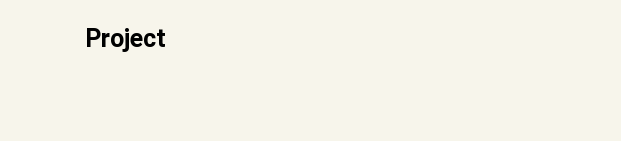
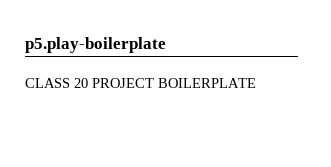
- Project
+ p5.play-boilerplate
+ CLASS 20 PROJECT BOILERPLATE

